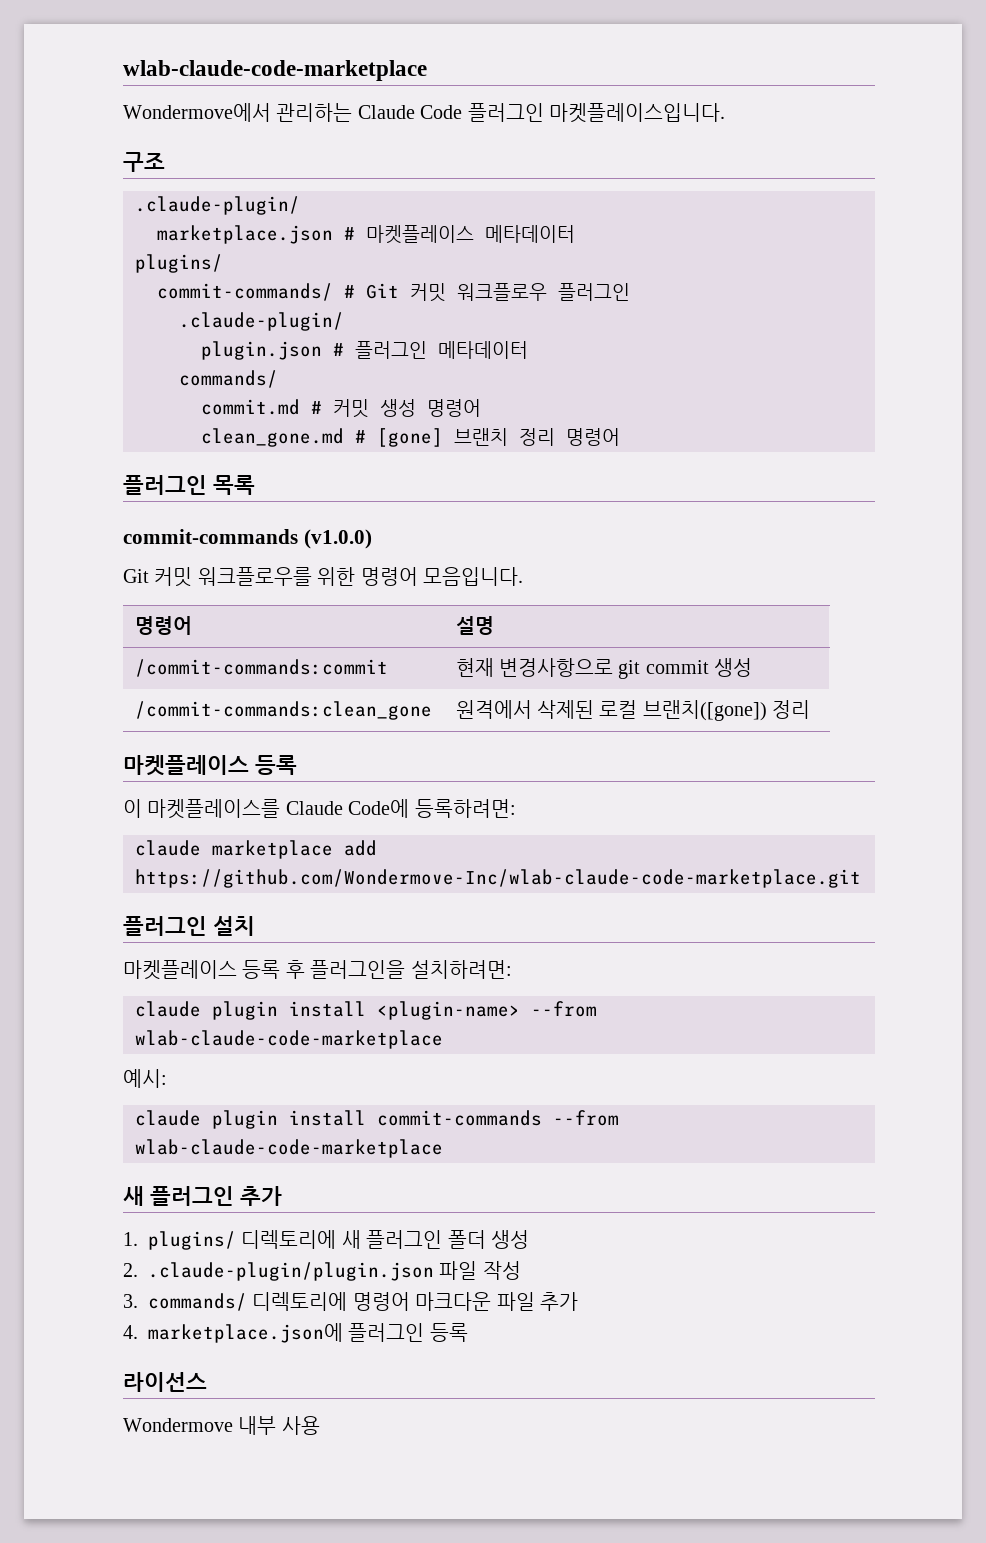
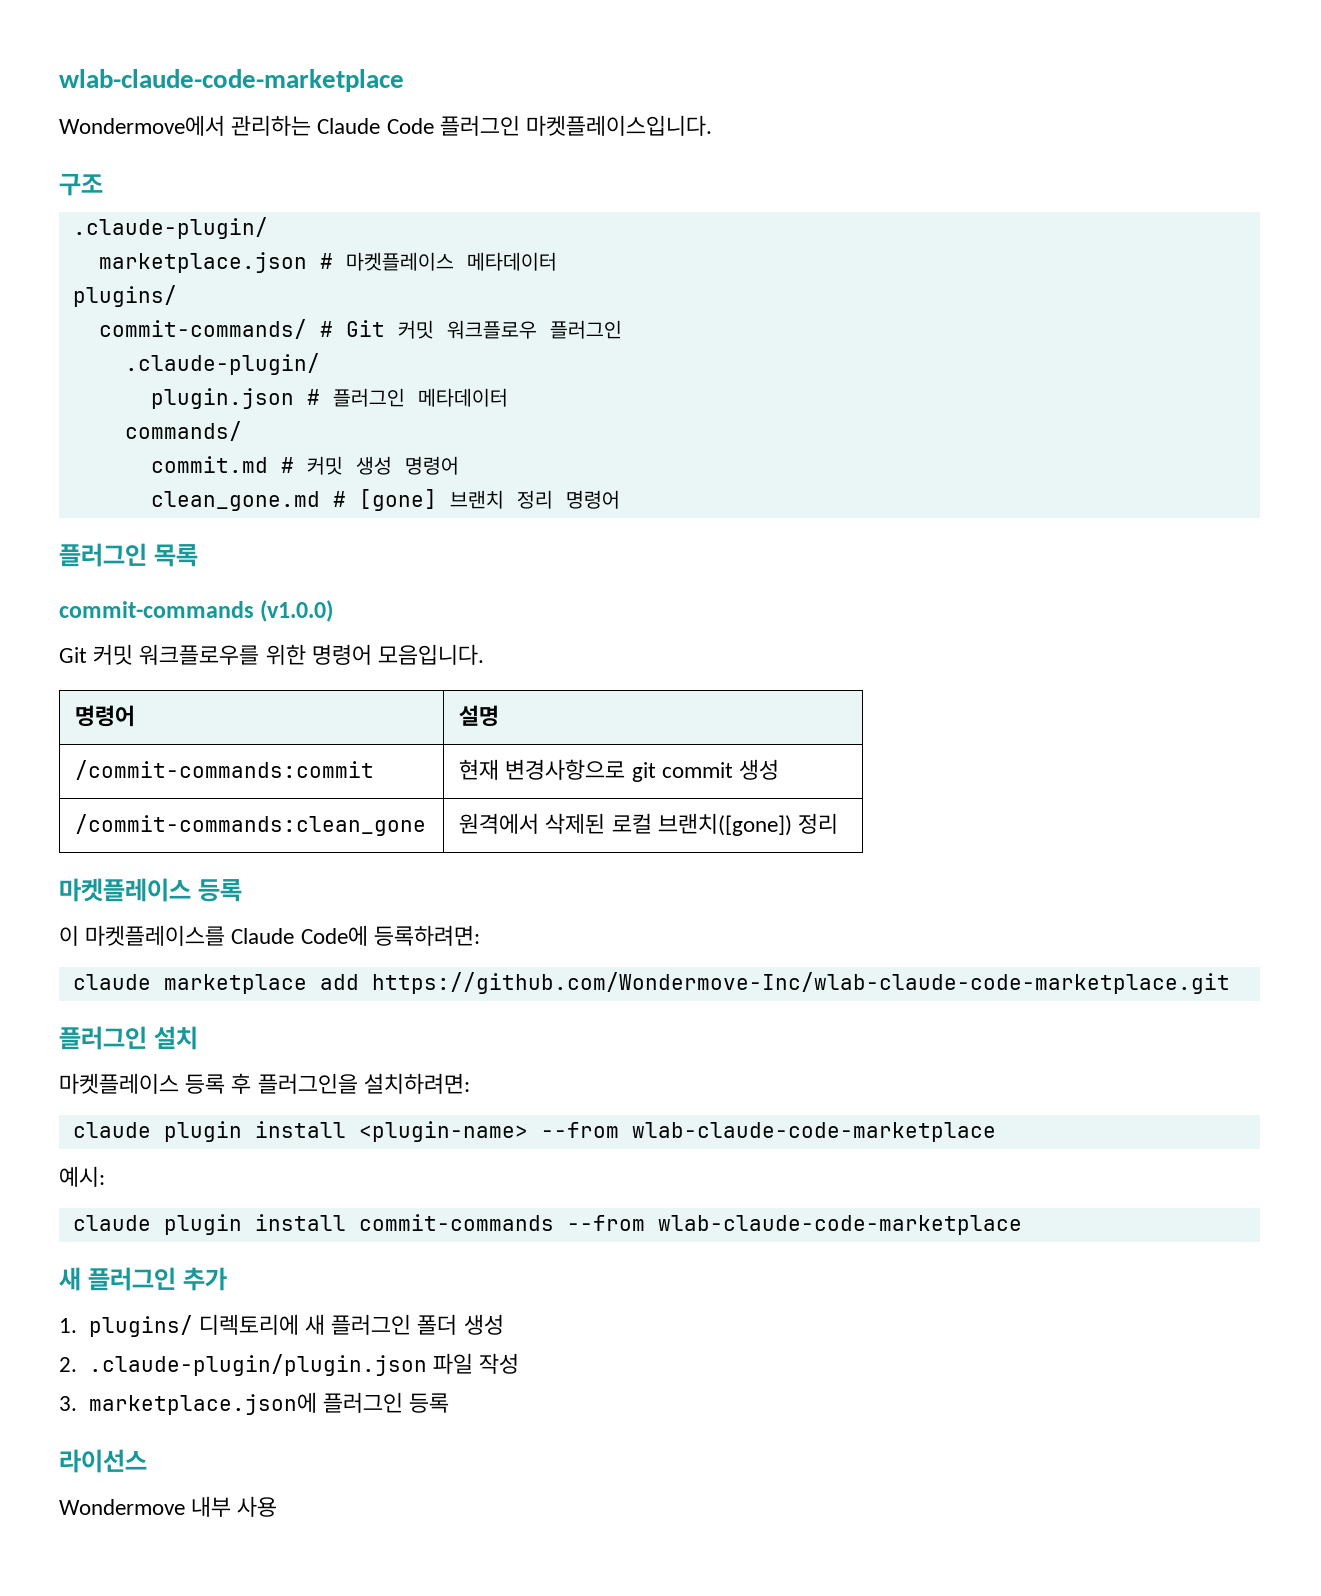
- 3. commands/ 디렉토리에 명령어 마크다운 파일 추가
- 4. marketplace.json에 플러그인 등록
+ 3. marketplace.json에 플러그인 등록

